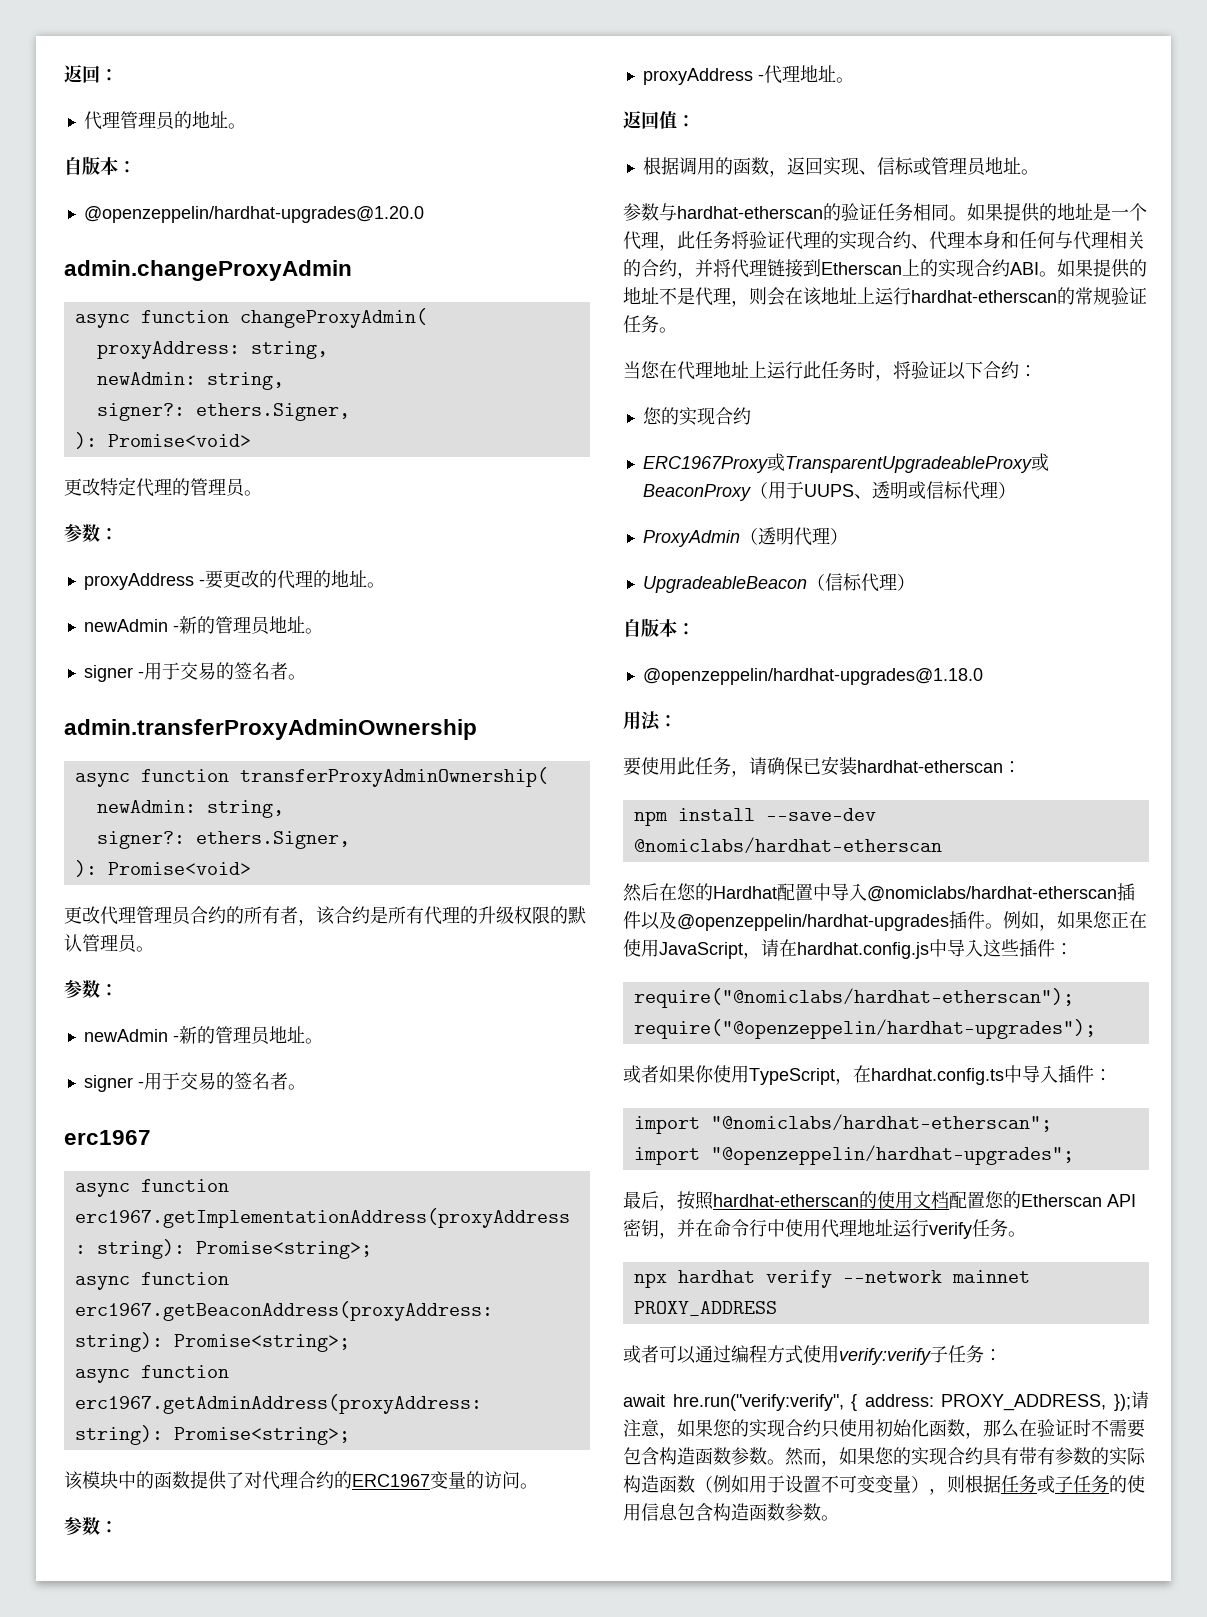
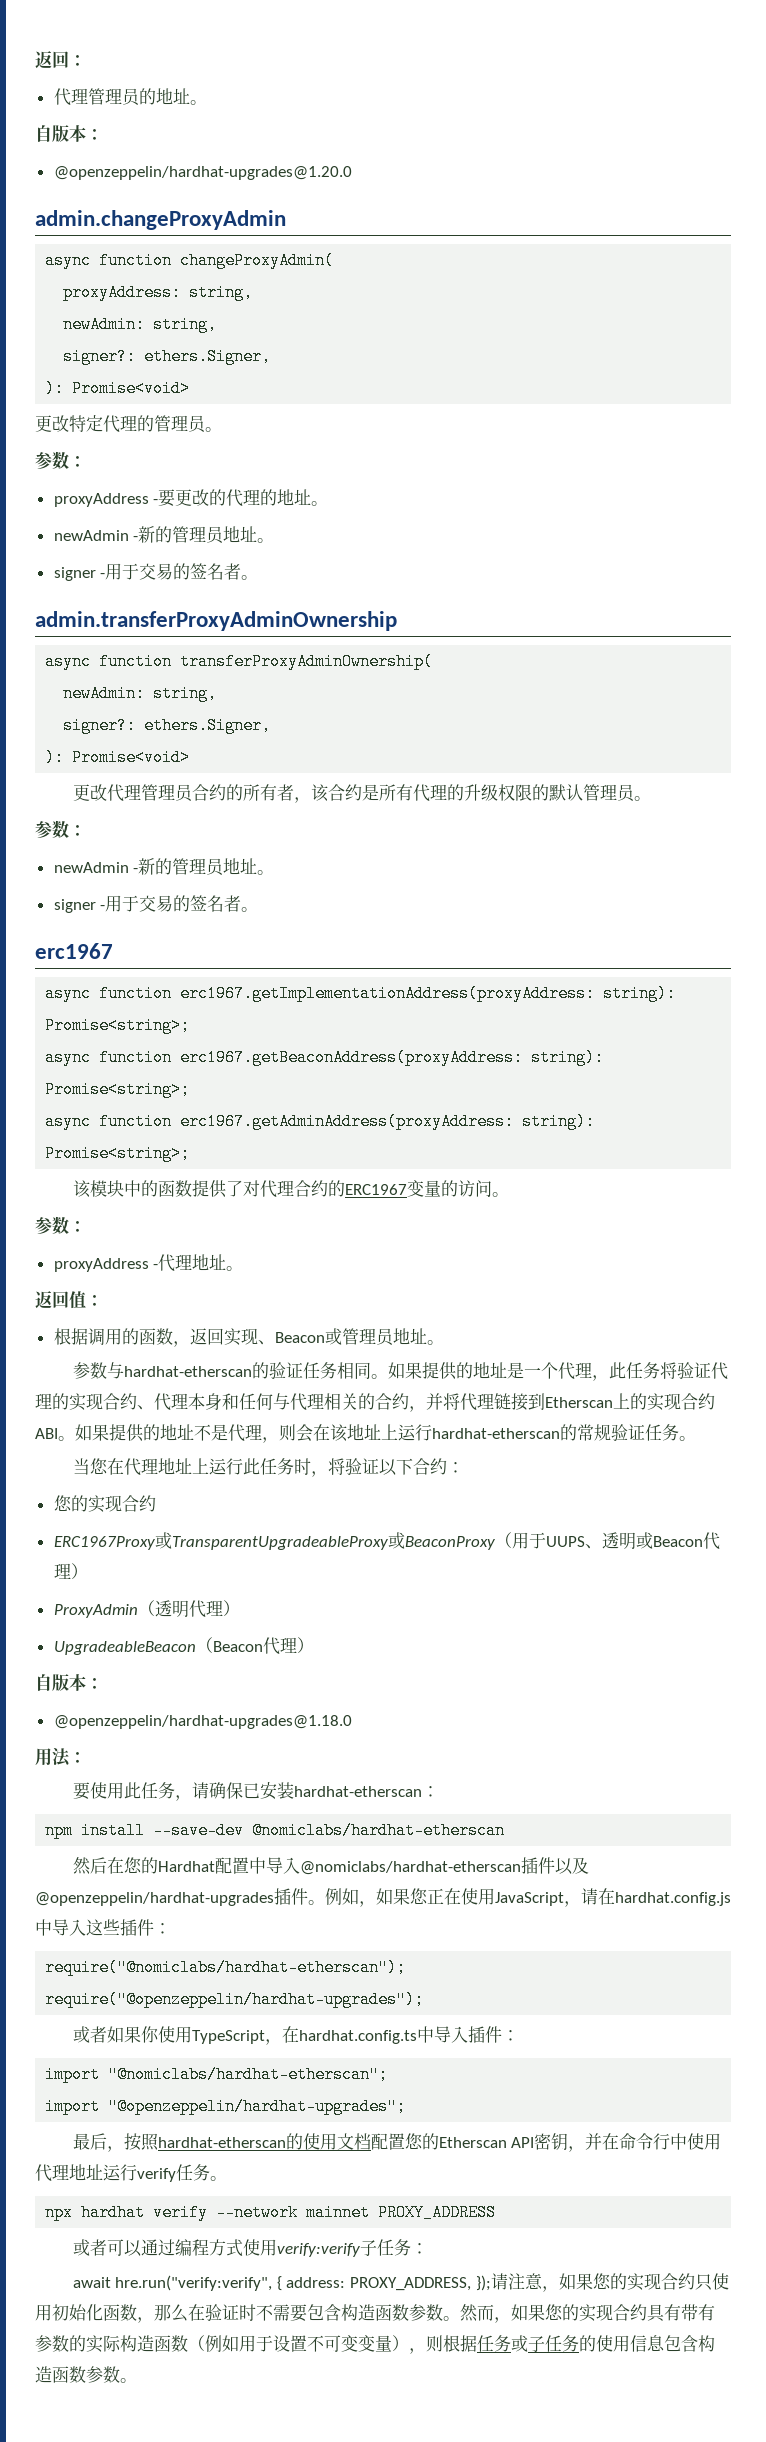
- 根据调用的函数，返回实现、信标或管理员地址。
+ 根据调用的函数，返回实现、Beacon或管理员地址。
- ERC1967Proxy或TransparentUpgradeableProxy或BeaconProxy（用于UUPS、透明或信标代理）
+ ERC1967Proxy或TransparentUpgradeableProxy或BeaconProxy（用于UUPS、透明或Beacon代理）
- UpgradeableBeacon（信标代理）
+ UpgradeableBeacon（Beacon代理）

